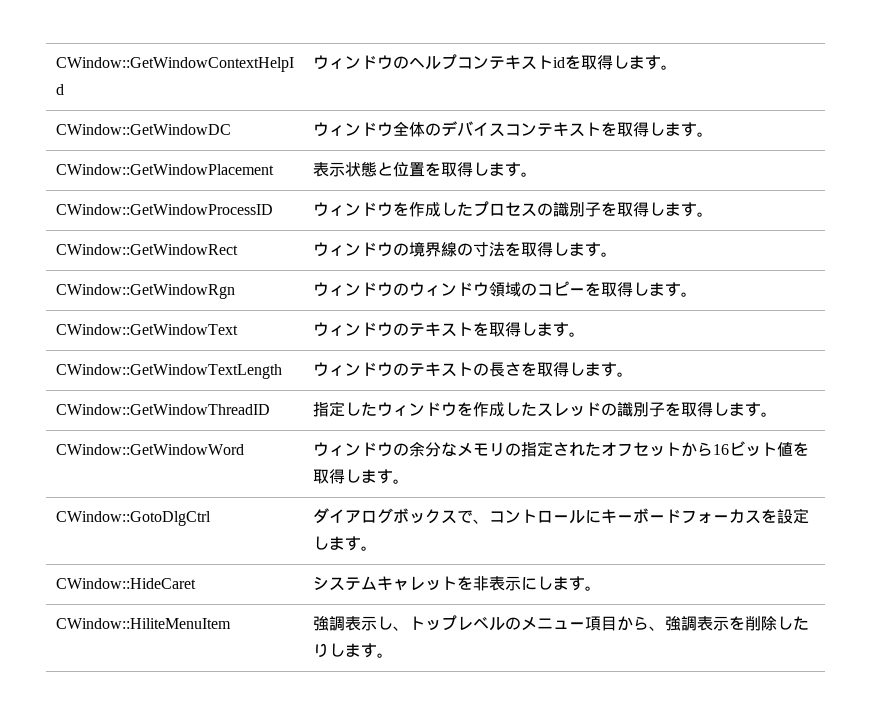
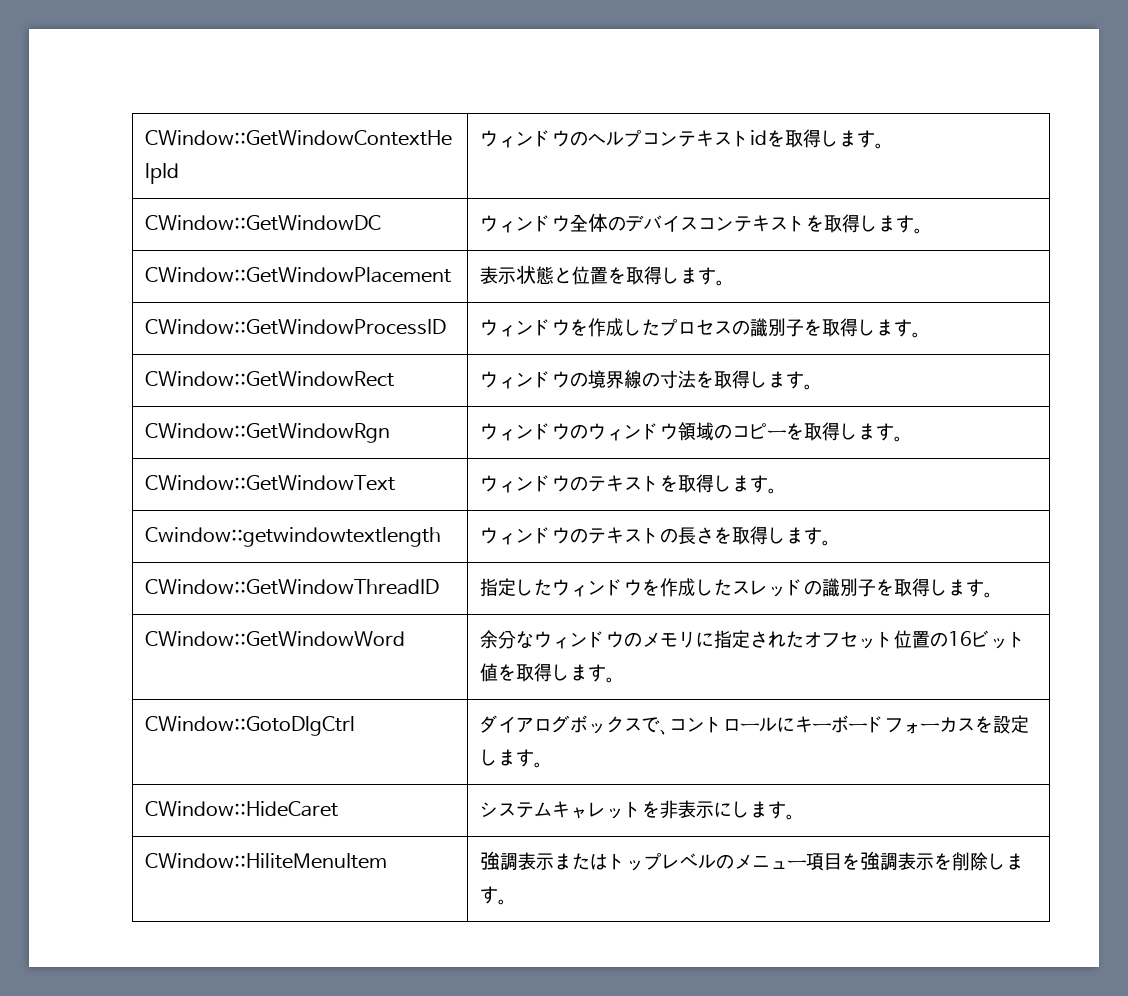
- CWindow::GetWindowTextLength | ウィンドウのテキストの長さを取得します。
+ Cwindow::getwindowtextlength | ウィンドウのテキストの長さを取得します。
- CWindow::GetWindowWord | ウィンドウの余分なメモリの指定されたオフセットから16ビット値を取得します。
+ CWindow::GetWindowWord | 余分なウィンドウのメモリに指定されたオフセット位置の16ビット値を取得します。
- CWindow::HiliteMenuItem | 強調表示し、トップレベルのメニュー項目から、強調表示を削除したりします。
+ CWindow::HiliteMenuItem | 強調表示またはトップレベルのメニュー項目を強調表示を削除します。

